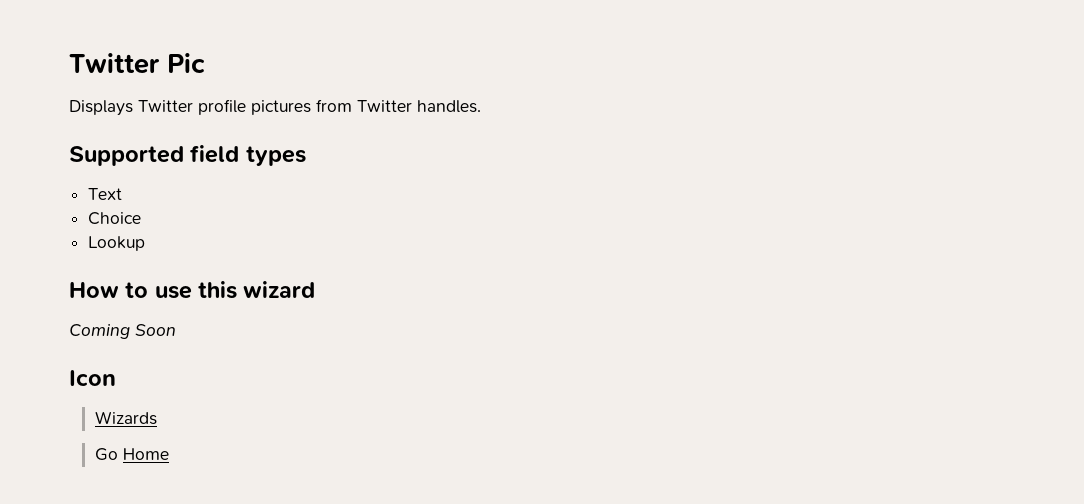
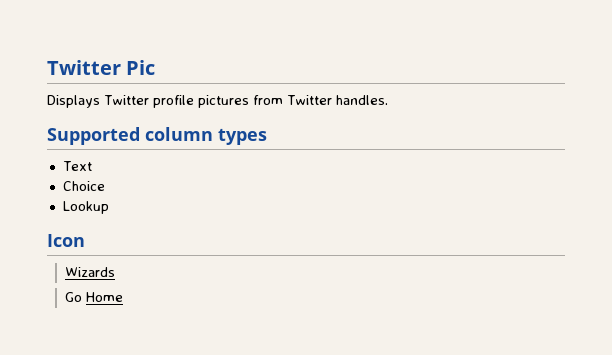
- Supported field types
+ Supported column types
- How to use this wizard
- Coming Soon

